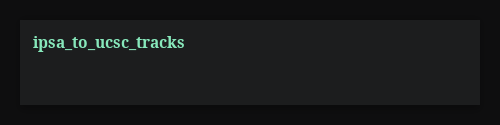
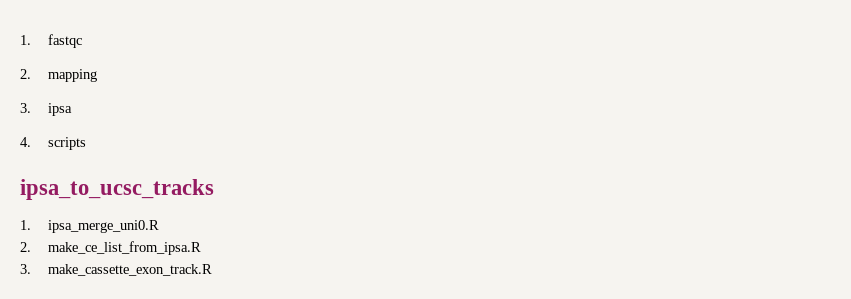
+ 1. fastqc
+ 2. mapping
+ 3. ipsa
+ 4. scripts
  ipsa_to_ucsc_tracks
+ 1. ipsa_merge_uni0.R
+ 2. make_ce_list_from_ipsa.R
+ 3. make_cassette_exon_track.R

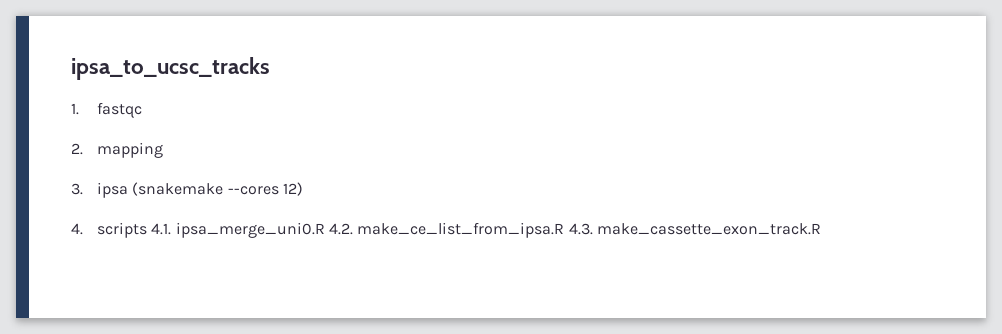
+ ipsa_to_ucsc_tracks
- 3. ipsa
+ 3. ipsa (snakemake --cores 12)
- 4. scripts
- ipsa_to_ucsc_tracks
- 1. ipsa_merge_uni0.R
- 2. make_ce_list_from_ipsa.R
- 3. make_cassette_exon_track.R
+ 4. scripts 4.1. ipsa_merge_uni0.R 4.2. make_ce_list_from_ipsa.R 4.3. make_cassette_exon_track.R

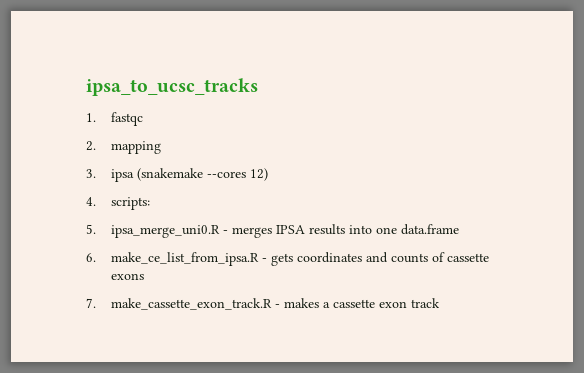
- 4. scripts 4.1. ipsa_merge_uni0.R 4.2. make_ce_list_from_ipsa.R 4.3. make_cassette_exon_track.R
+ 4. scripts:
+ 5. ipsa_merge_uni0.R - merges IPSA results into one data.frame
+ 6. make_ce_list_from_ipsa.R - gets coordinates and counts of cassette exons
+ 7. make_cassette_exon_track.R - makes a cassette exon track

